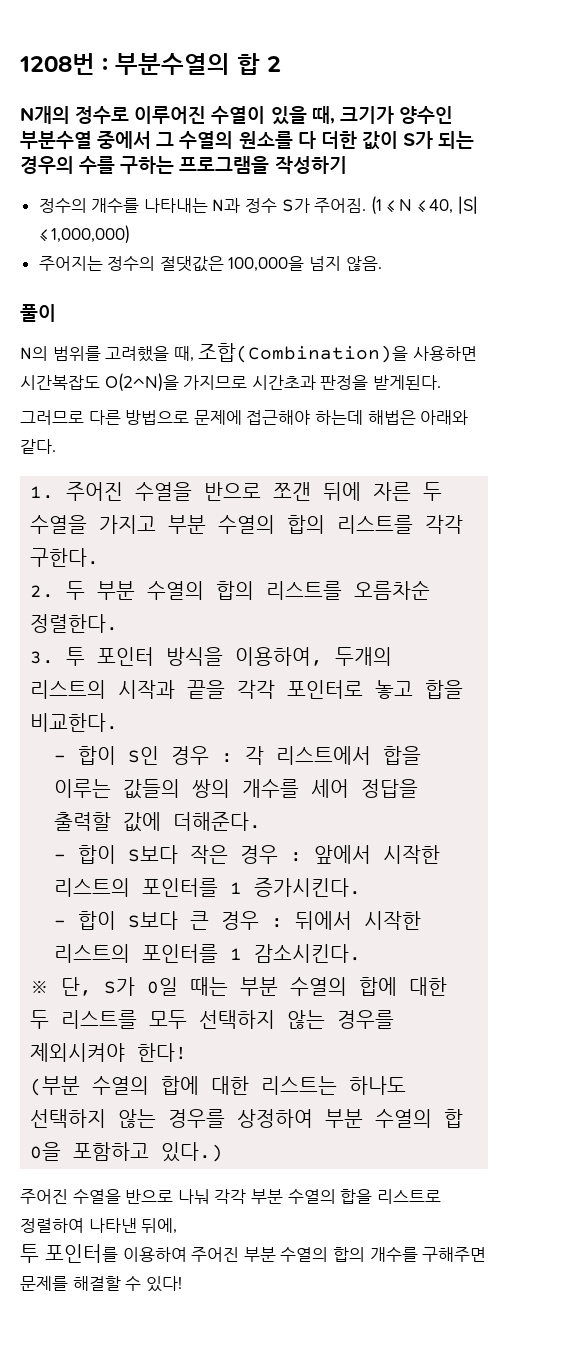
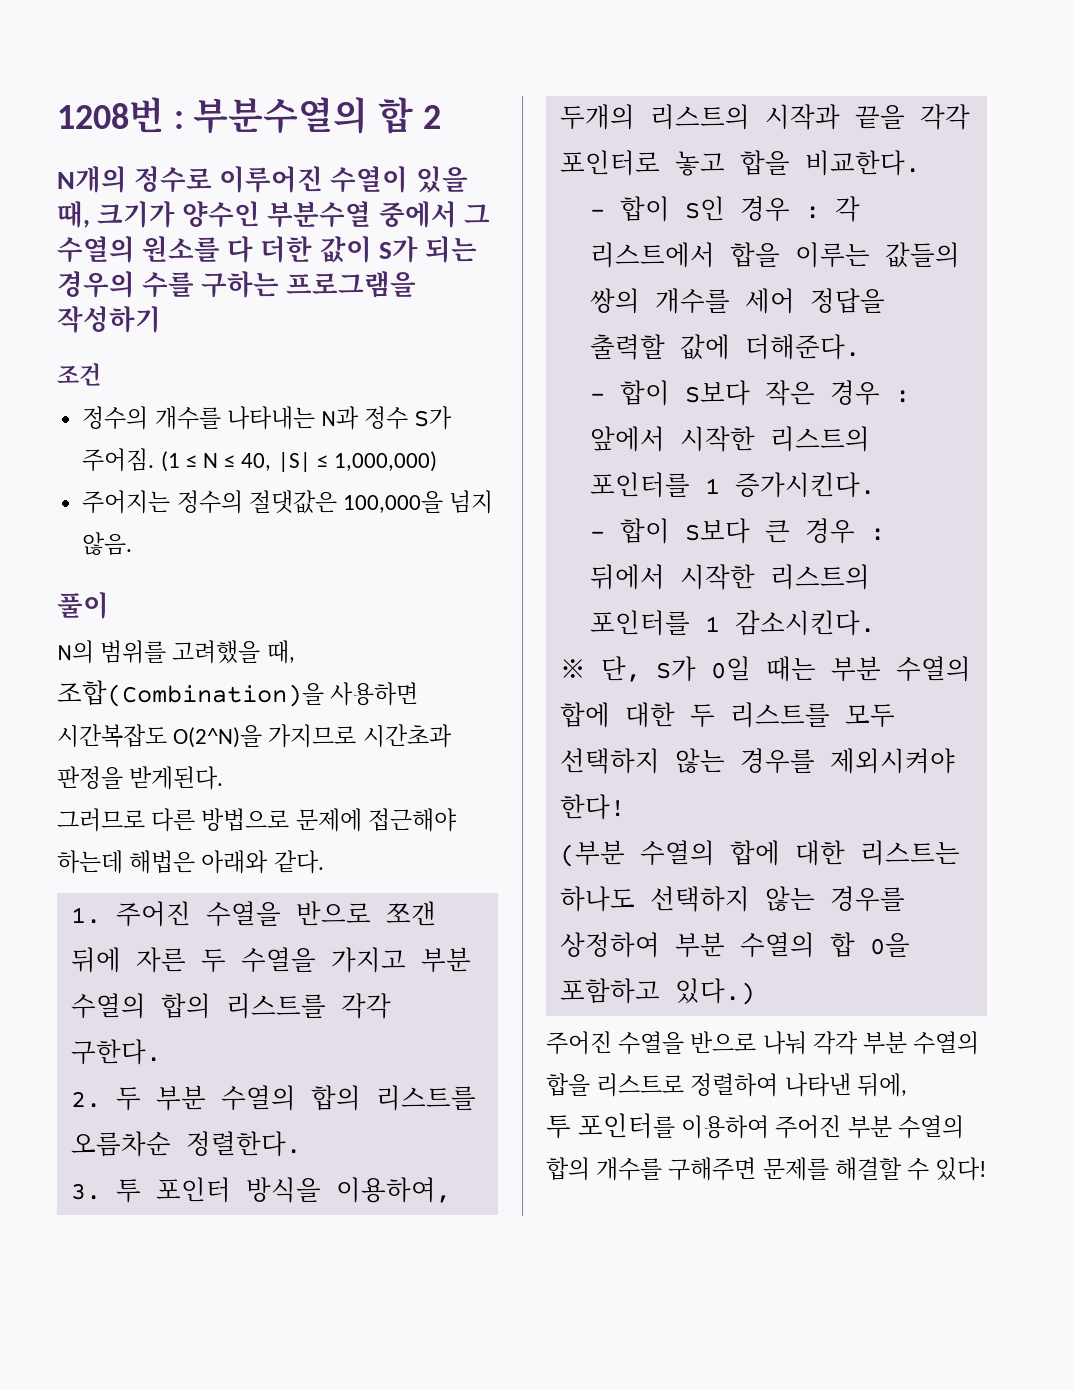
+ 조건

